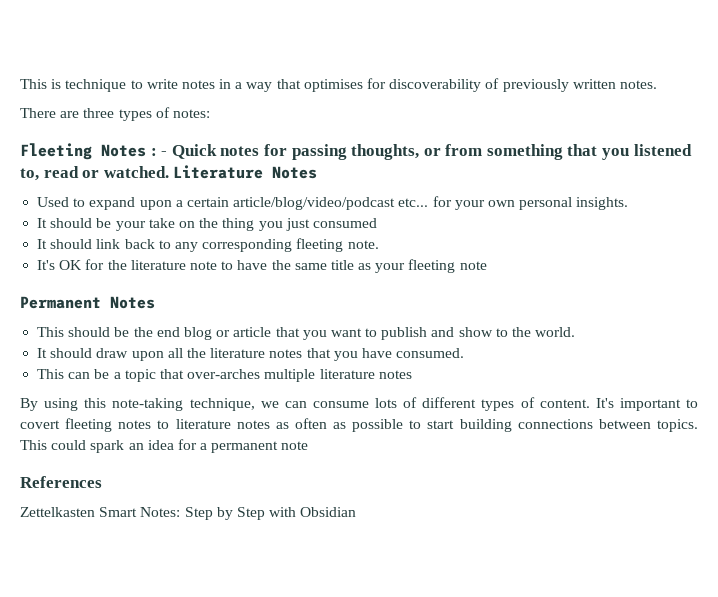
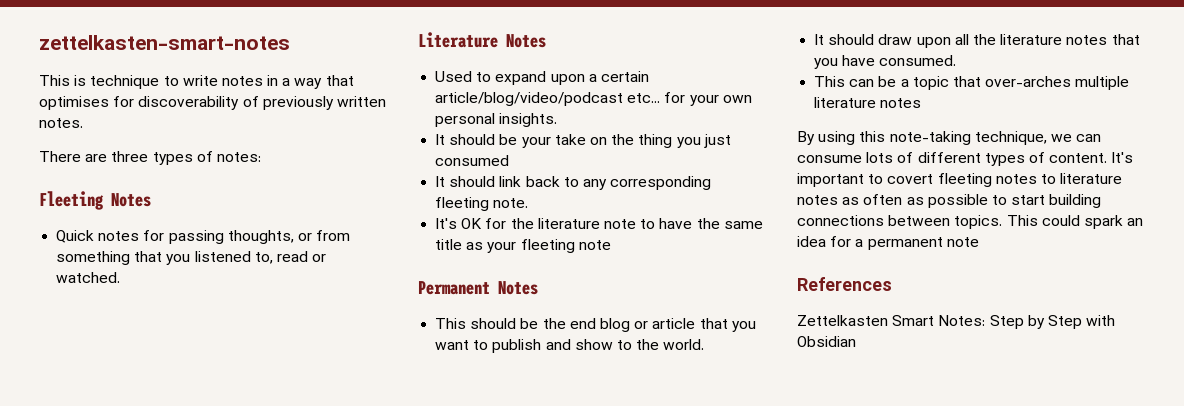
+ zettelkasten-smart-notes
- Fleeting Notes : - Quick notes for passing thoughts, or from something that you listened to, read or watched. Literature Notes
+ Fleeting Notes
+ Quick notes for passing thoughts, or from something that you listened to, read or watched.
+ Literature Notes

